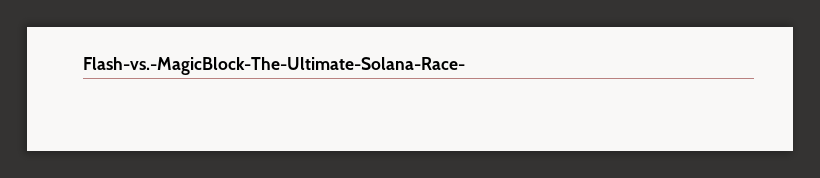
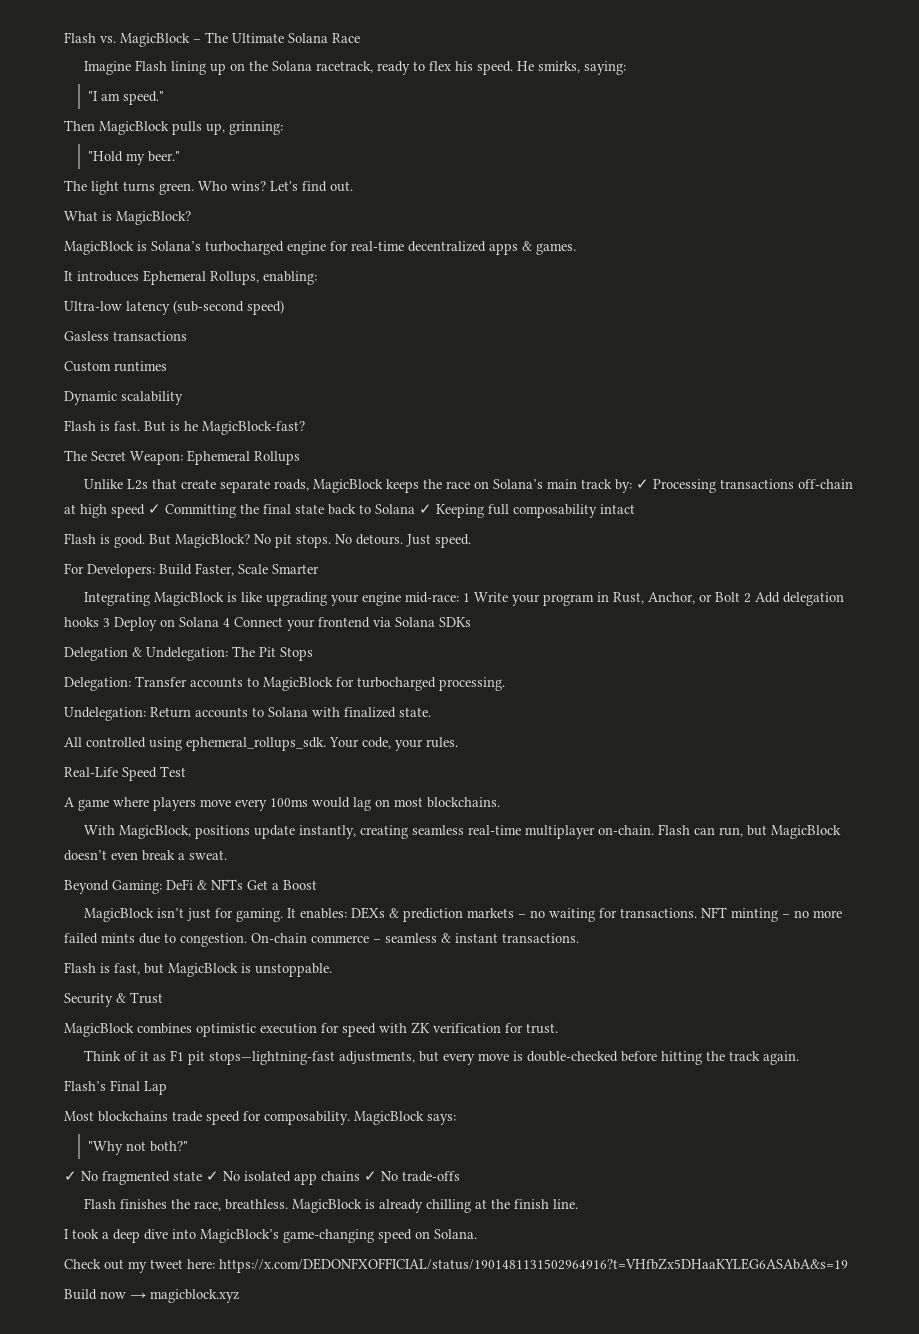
- Flash-vs.-MagicBlock-The-Ultimate-Solana-Race-
+ Flash vs. MagicBlock – The Ultimate Solana Race
+ Imagine Flash lining up on the Solana racetrack, ready to flex his speed. He smirks, saying:
+ "I am speed."
+ Then MagicBlock pulls up, grinning:
+ "Hold my beer."
+ The light turns green. Who wins? Let's find out.
+ What is MagicBlock?
+ MagicBlock is Solana’s turbocharged engine for real-time decentralized apps & games.
+ It introduces Ephemeral Rollups, enabling:
+ Ultra-low latency (sub-second speed)
+ Gasless transactions
+ Custom runtimes
+ Dynamic scalability
+ Flash is fast. But is he MagicBlock-fast?
+ The Secret Weapon: Ephemeral Rollups
+ Unlike L2s that create separate roads, MagicBlock keeps the race on Solana’s main track by: ✓ Processing transactions off-chain at high speed ✓ Committing the final state back to Solana ✓ Keeping full composability intact
+ Flash is good. But MagicBlock? No pit stops. No detours. Just speed.
+ For Developers: Build Faster, Scale Smarter
+ Integrating MagicBlock is like upgrading your engine mid-race: 1 Write your program in Rust, Anchor, or Bolt 2 Add delegation hooks 3 Deploy on Solana 4 Connect your frontend via Solana SDKs
+ Delegation & Undelegation: The Pit Stops
+ Delegation: Transfer accounts to MagicBlock for turbocharged processing.
+ Undelegation: Return accounts to Solana with finalized state.
+ All controlled using ephemeral_rollups_sdk. Your code, your rules.
+ Real-Life Speed Test
+ A game where players move every 100ms would lag on most blockchains.
+ With MagicBlock, positions update instantly, creating seamless real-time multiplayer on-chain. Flash can run, but MagicBlock doesn’t even break a sweat.
+ Beyond Gaming: DeFi & NFTs Get a Boost
+ MagicBlock isn’t just for gaming. It enables: DEXs & prediction markets – no waiting for transactions. NFT minting – no more failed mints due to congestion. On-chain commerce – seamless & instant transactions.
+ Flash is fast, but MagicBlock is unstoppable.
+ Security & Trust
+ MagicBlock combines optimistic execution for speed with ZK verification for trust.
+ Think of it as F1 pit stops—lightning-fast adjustments, but every move is double-checked before hitting the track again.
+ Flash’s Final Lap
+ Most blockchains trade speed for composability. MagicBlock says:
+ "Why not both?"
+ ✓ No fragmented state ✓ No isolated app chains ✓ No trade-offs
+ Flash finishes the race, breathless. MagicBlock is already chilling at the finish line.
+ I took a deep dive into MagicBlock’s game-changing speed on Solana.
+ Check out my tweet here: https://x.com/DEDONFXOFFICIAL/status/1901481131502964916?t=VHfbZx5DHaaKYLEG6ASAbA&s=19
+ Build now → magicblock.xyz

